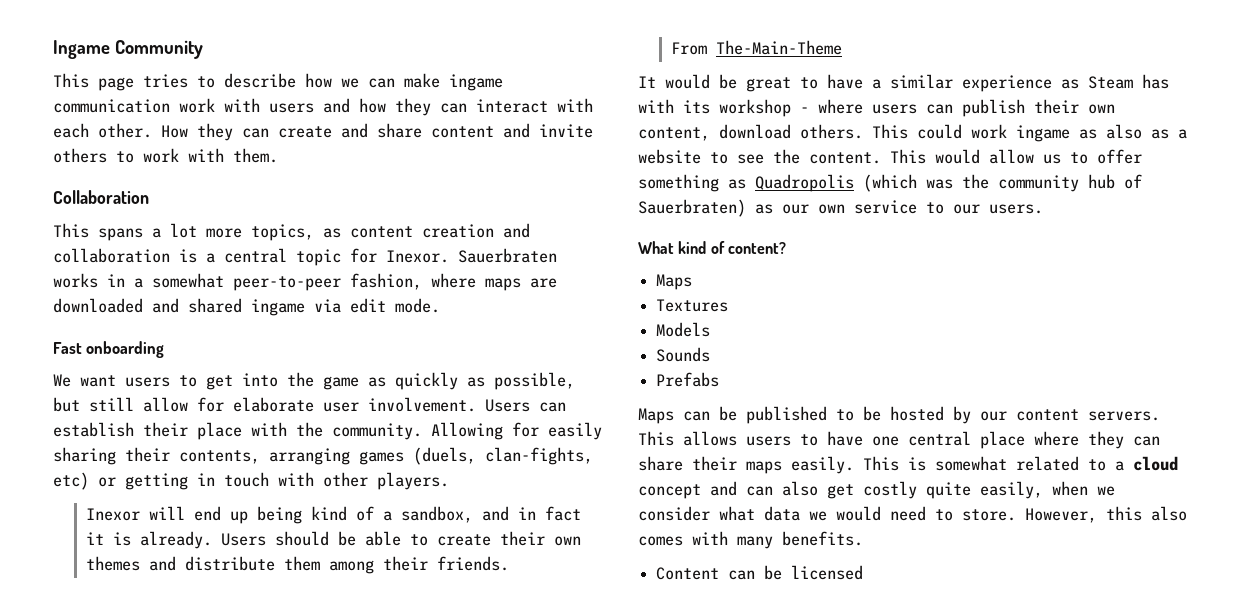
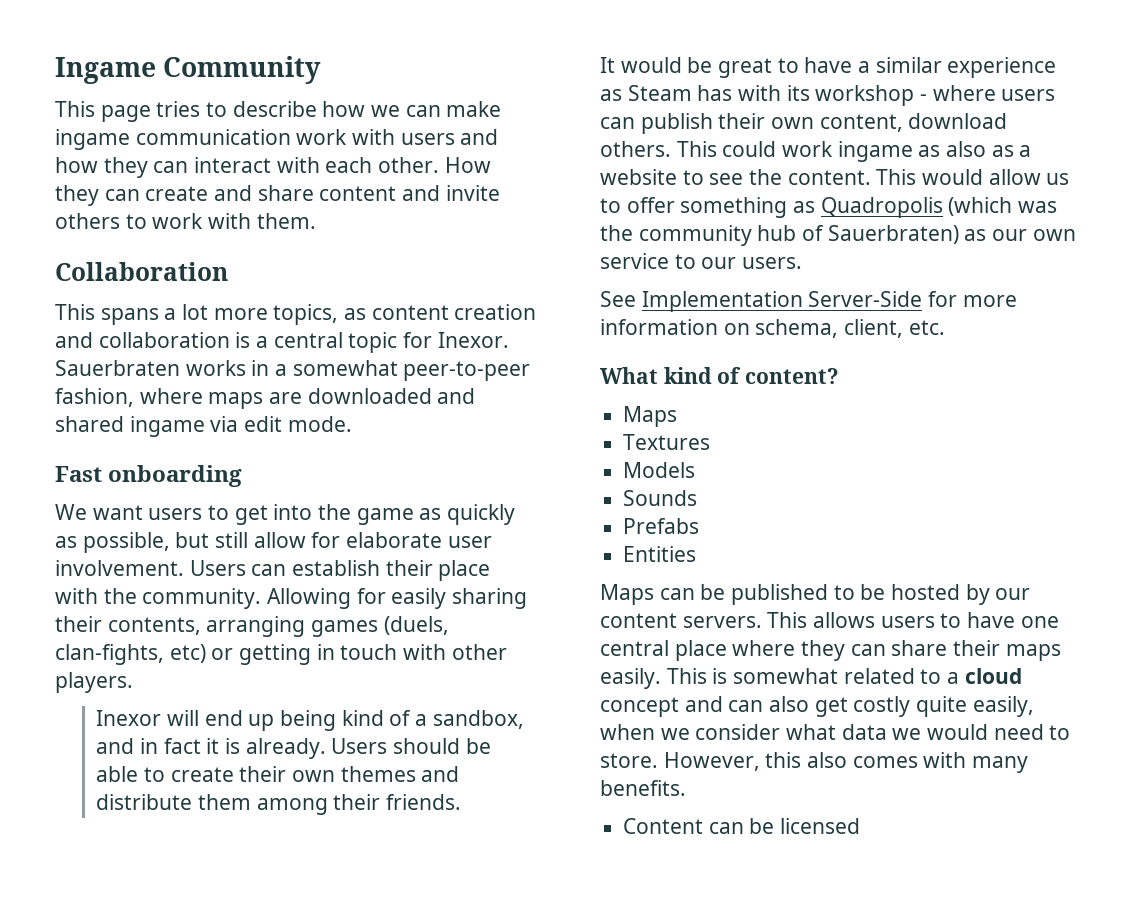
- From The-Main-Theme
+ See Implementation Server-Side for more information on schema, client, etc.
+ Entities

